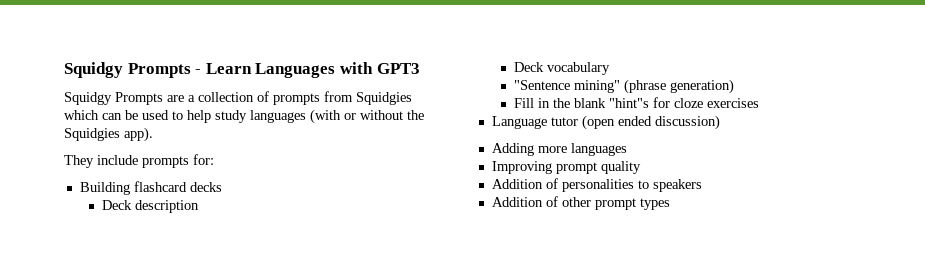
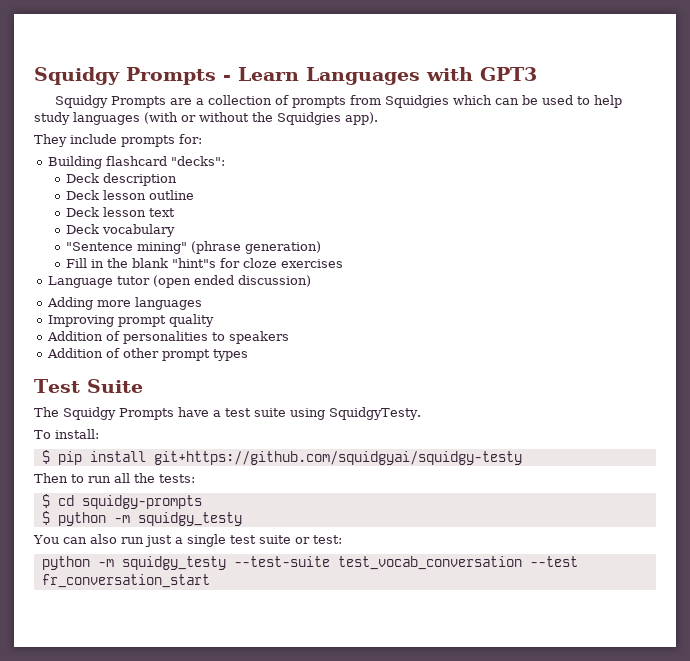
- Building flashcard decks
+ Building flashcard "decks":
+ Deck lesson outline
+ Deck lesson text
+ Test Suite
+ The Squidgy Prompts have a test suite using SquidgyTesty.
+ To install:
+ $ pip install git+https://github.com/squidgyai/squidgy-testy
+ Then to run all the tests:
+ $ cd squidgy-prompts
+ $ python -m squidgy_testy
+ You can also run just a single test suite or test:
+ python -m squidgy_testy --test-suite test_vocab_conversation --test fr_conversation_start

